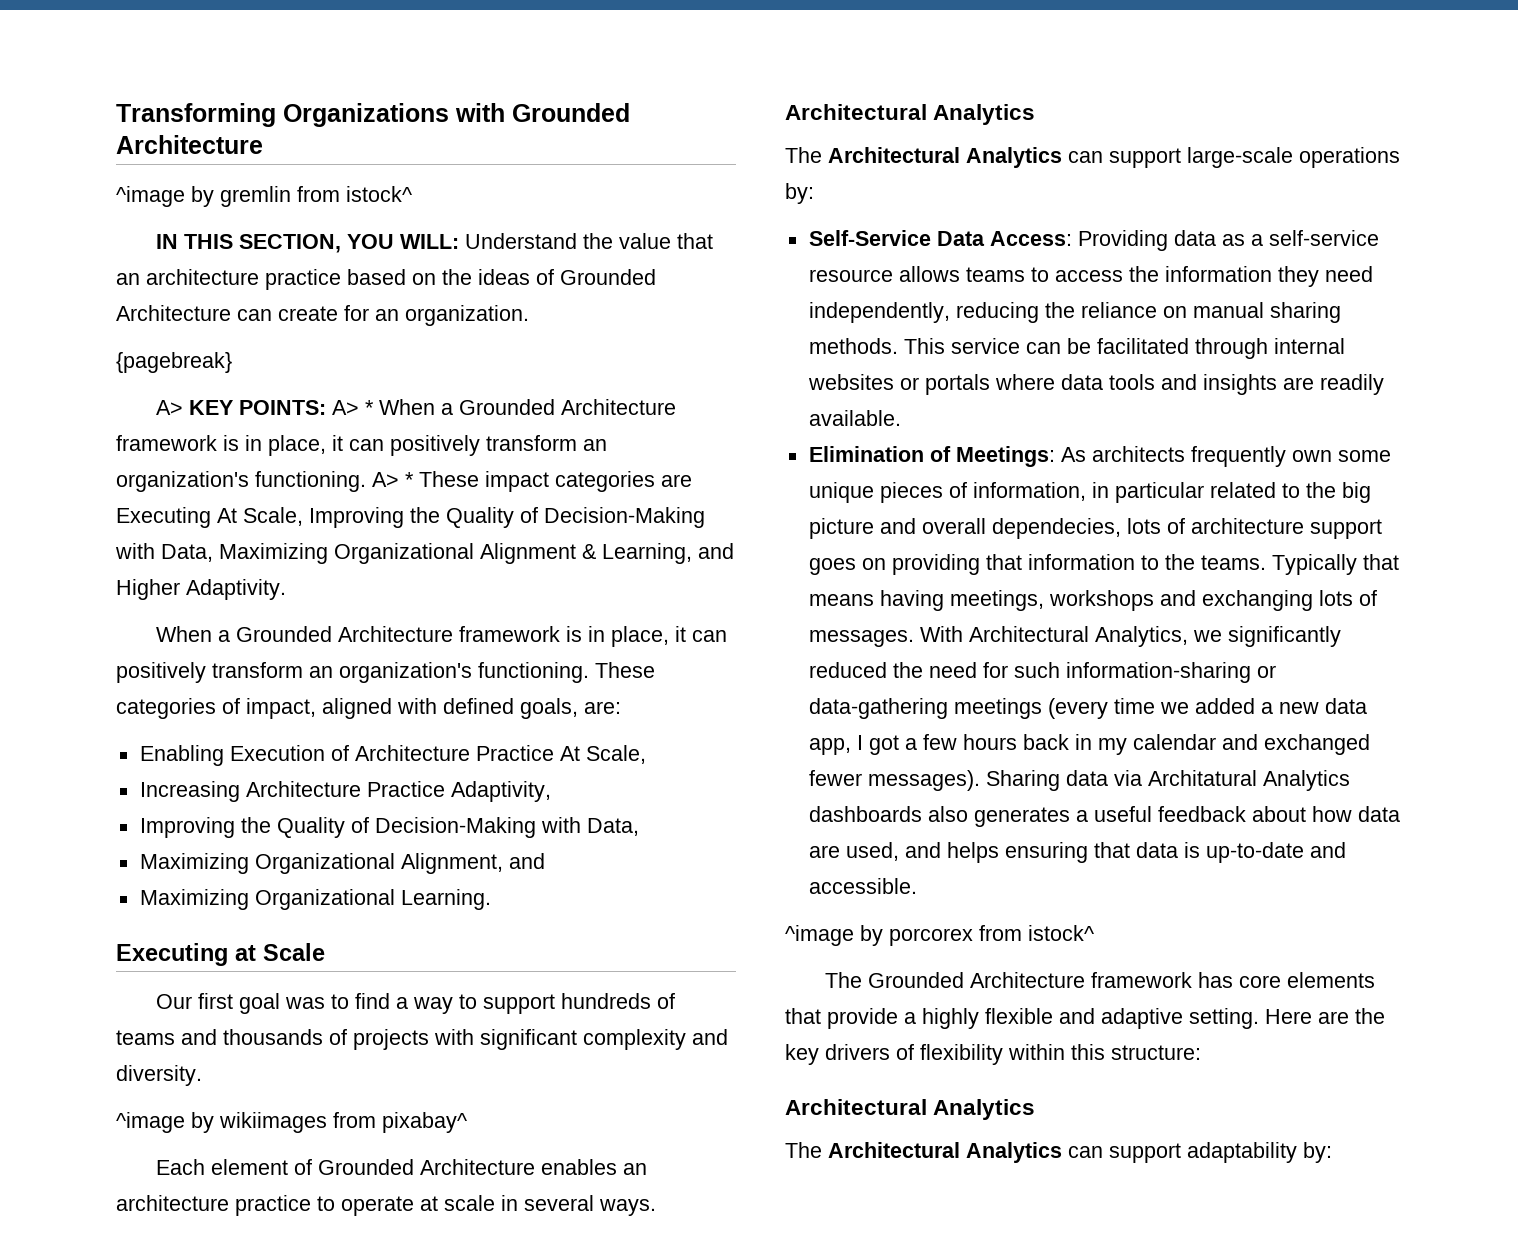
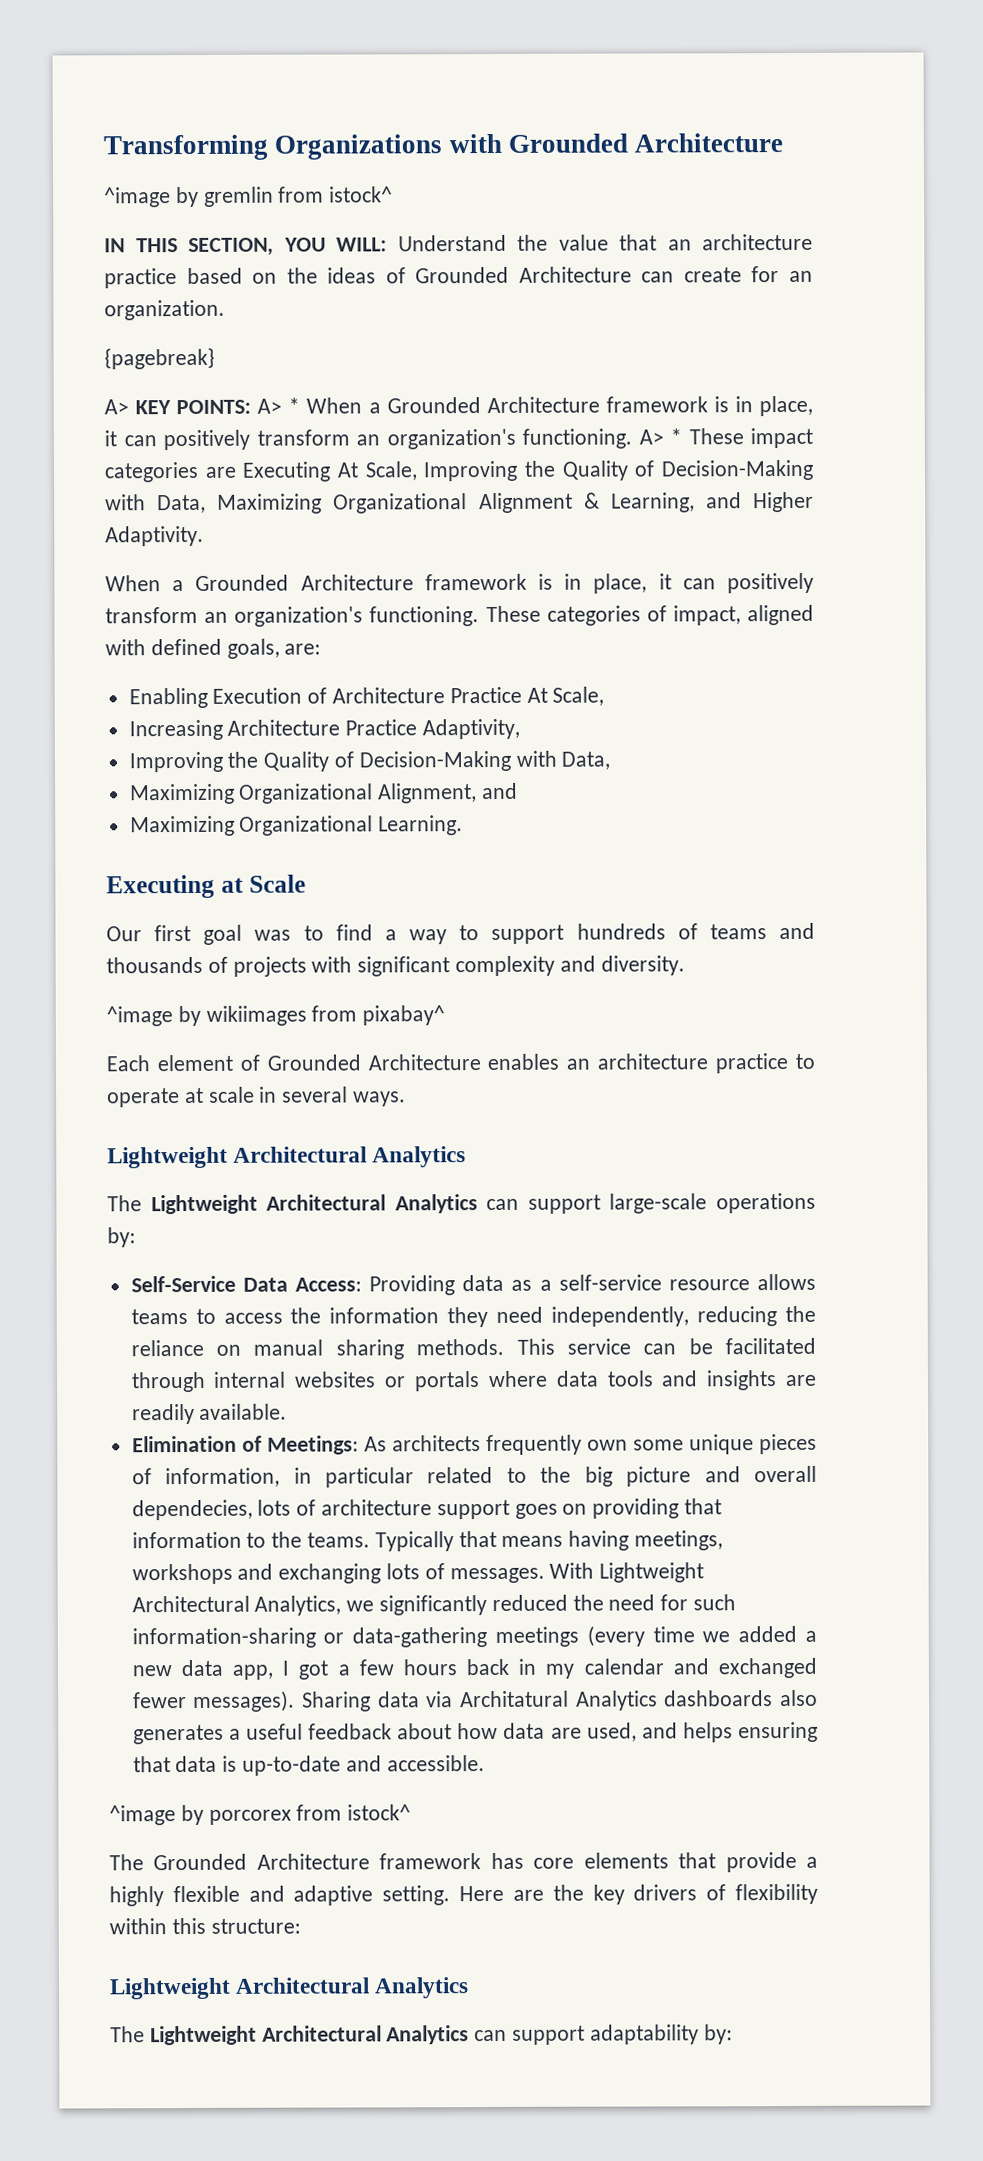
  Each element of Grounded Architecture enables an architecture practice to operate at scale in several ways.
- Architectural Analytics
- The Architectural Analytics can support large-scale operations by:
+ Lightweight Architectural Analytics
+ The Lightweight Architectural Analytics can support large-scale operations by:
- With Architectural Analytics, we significantly reduced the need for such information-sharing or data-gathering meetings (every time we added a new data app, I got a few hours back in my calendar and exchanged fewer messages).
+ With Lightweight Architectural Analytics, we significantly reduced the need for such information-sharing or data-gathering meetings (every time we added a new data app, I got a few hours back in my calendar and exchanged fewer messages).
  Here are the key drivers of flexibility within this structure:
- Architectural Analytics
- The Architectural Analytics can support adaptability by:
+ Lightweight Architectural Analytics
+ The Lightweight Architectural Analytics can support adaptability by:

